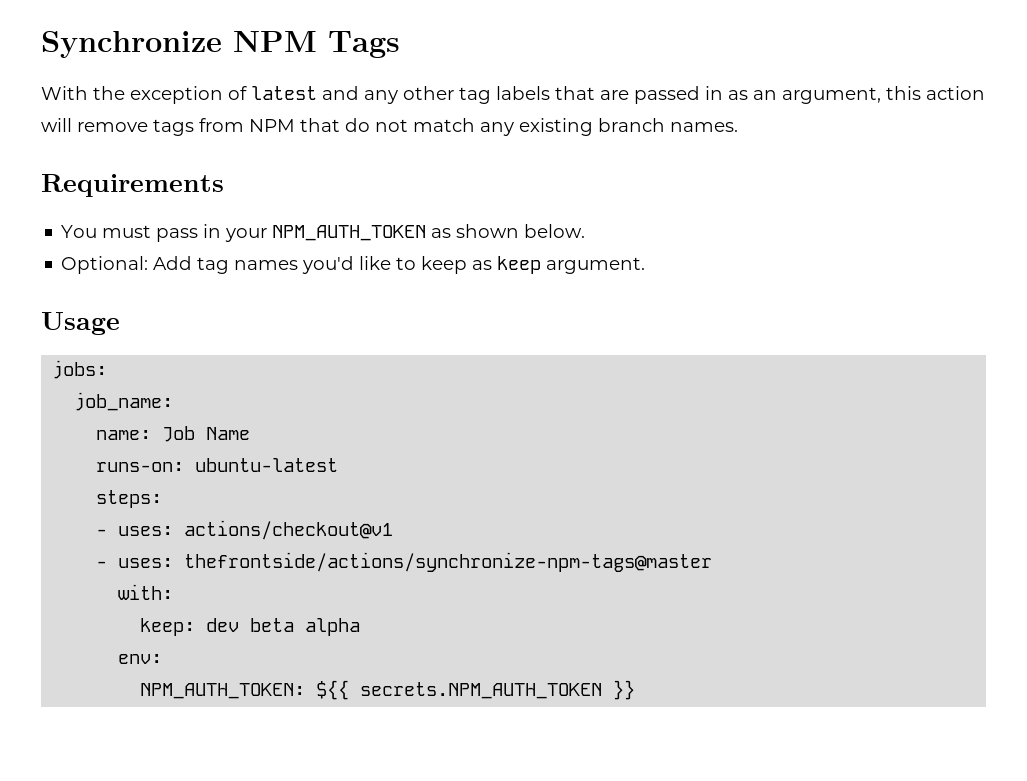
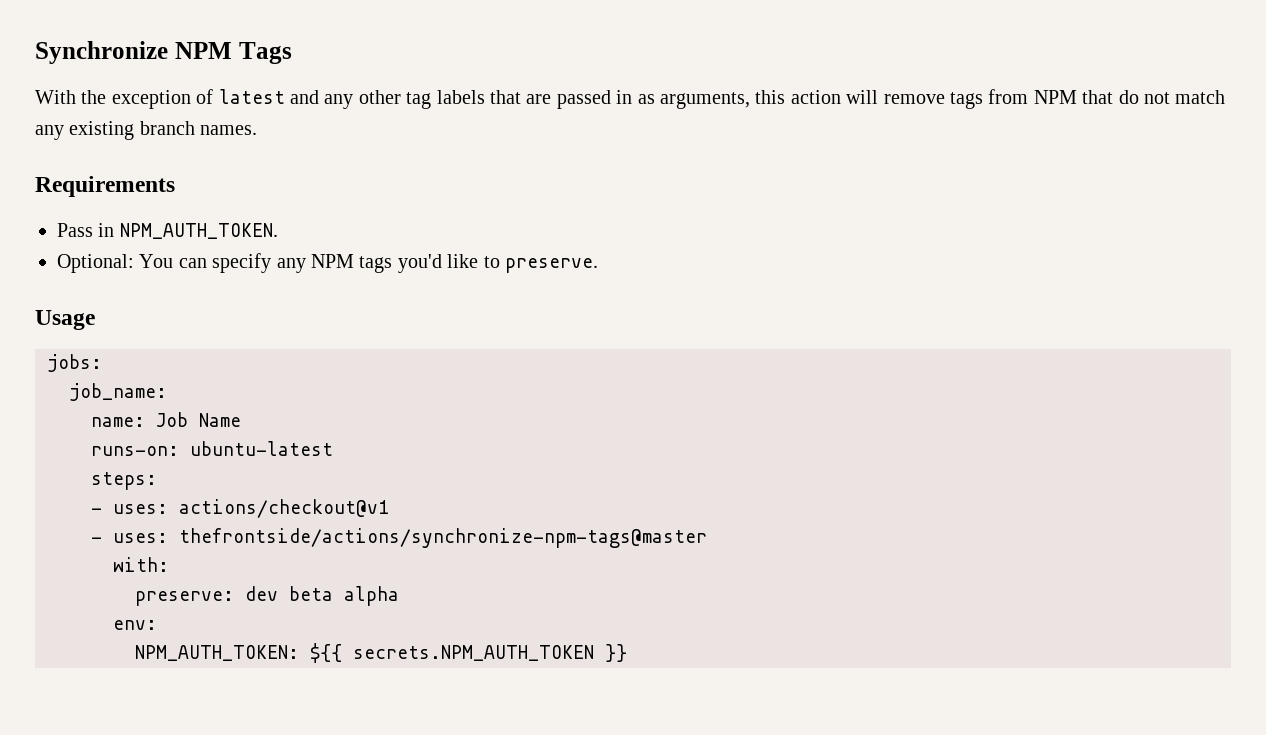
- With the exception of latest and any other tag labels that are passed in as an argument, this action will remove tags from NPM that do not match any existing branch names.
+ With the exception of latest and any other tag labels that are passed in as arguments, this action will remove tags from NPM that do not match any existing branch names.
- You must pass in your NPM_AUTH_TOKEN as shown below.
- Optional: Add tag names you'd like to keep as keep argument.
+ Pass in NPM_AUTH_TOKEN.
+ Optional: You can specify any NPM tags you'd like to preserve.
- keep: dev beta alpha
+ preserve: dev beta alpha

